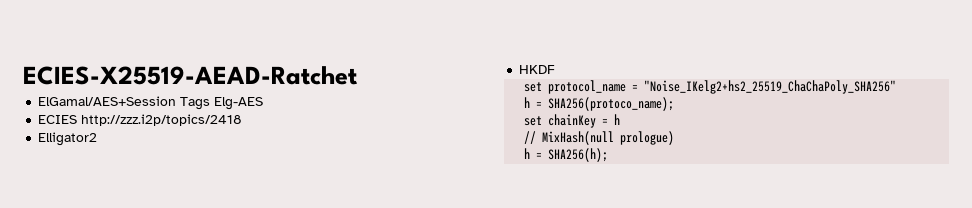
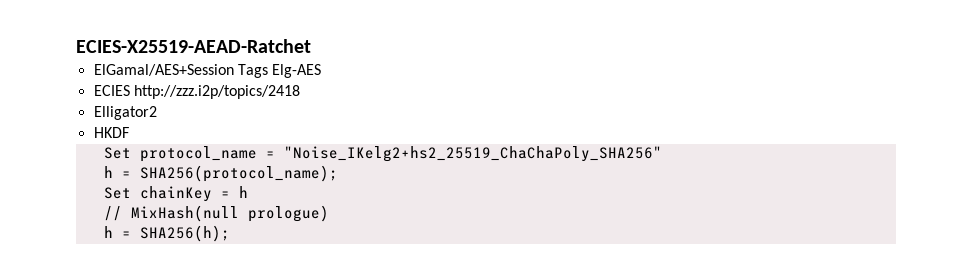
- set protocol_name = "Noise_IKelg2+hs2_25519_ChaChaPoly_SHA256"
+ Set protocol_name = "Noise_IKelg2+hs2_25519_ChaChaPoly_SHA256"
- h = SHA256(protoco_name);
- set chainKey = h
+ h = SHA256(protocol_name);
+ Set chainKey = h

